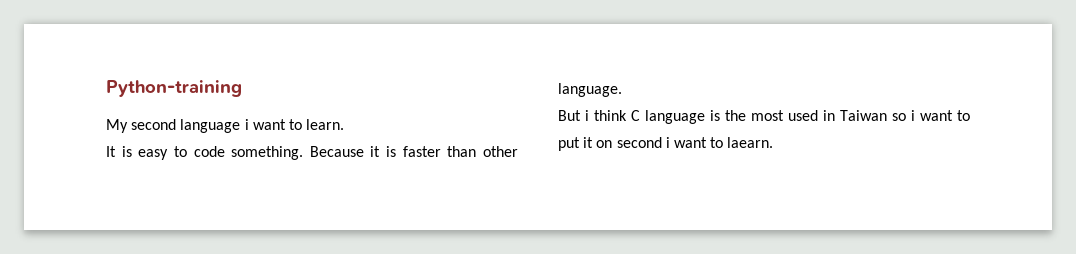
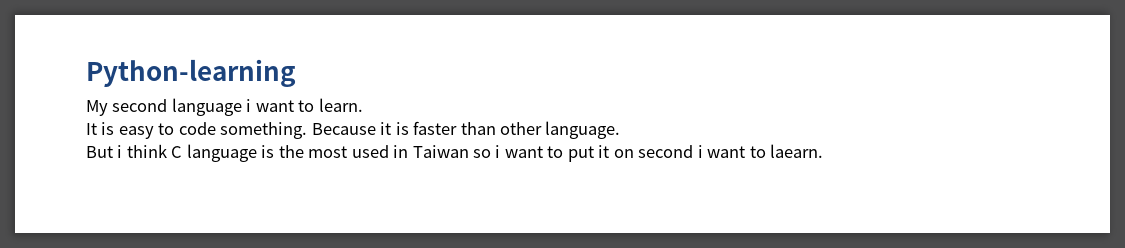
- Python-training
+ Python-learning

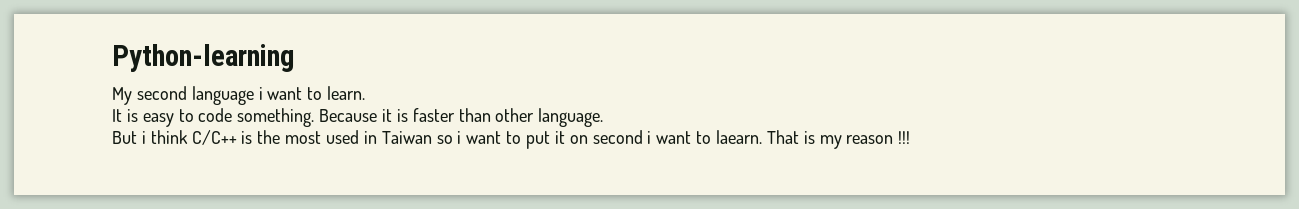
- But i think C language is the most used in Taiwan so i want to put it on second i want to laearn.
+ But i think C/C++ is the most used in Taiwan so i want to put it on second i want to laearn.
+ That is my reason !!!

